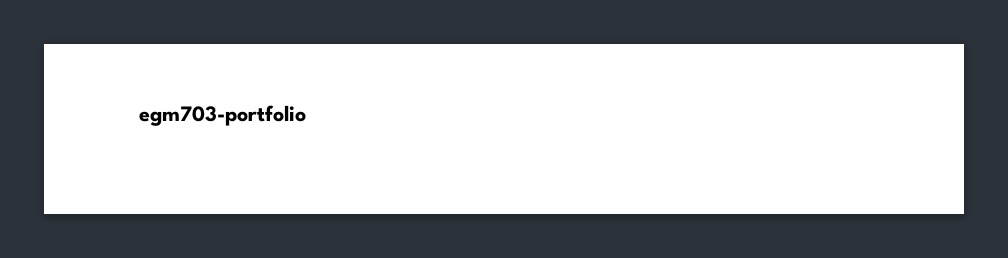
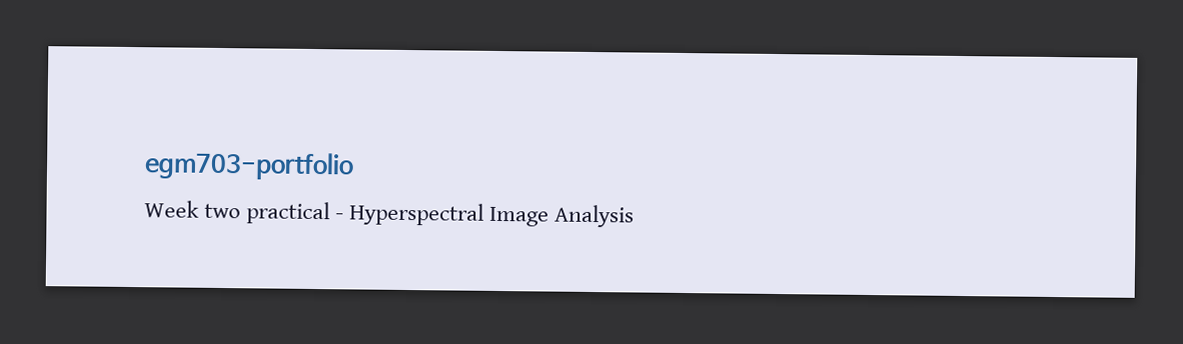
+ Week two practical - Hyperspectral Image Analysis

